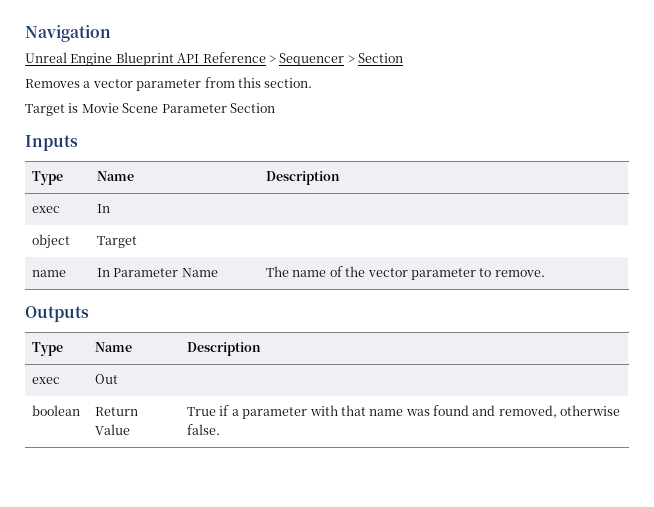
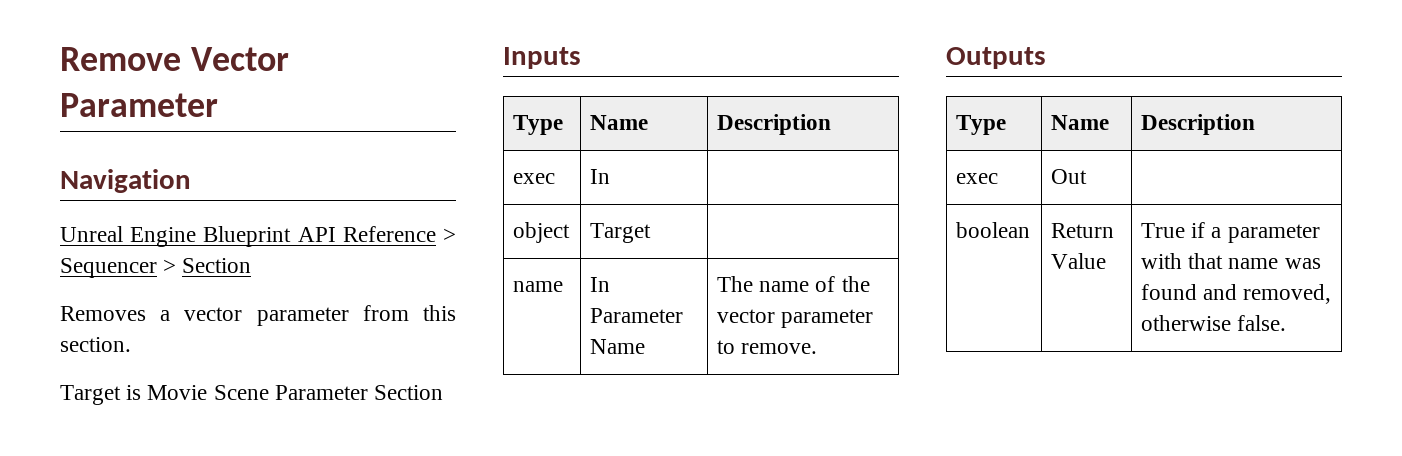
+ Remove Vector Parameter

